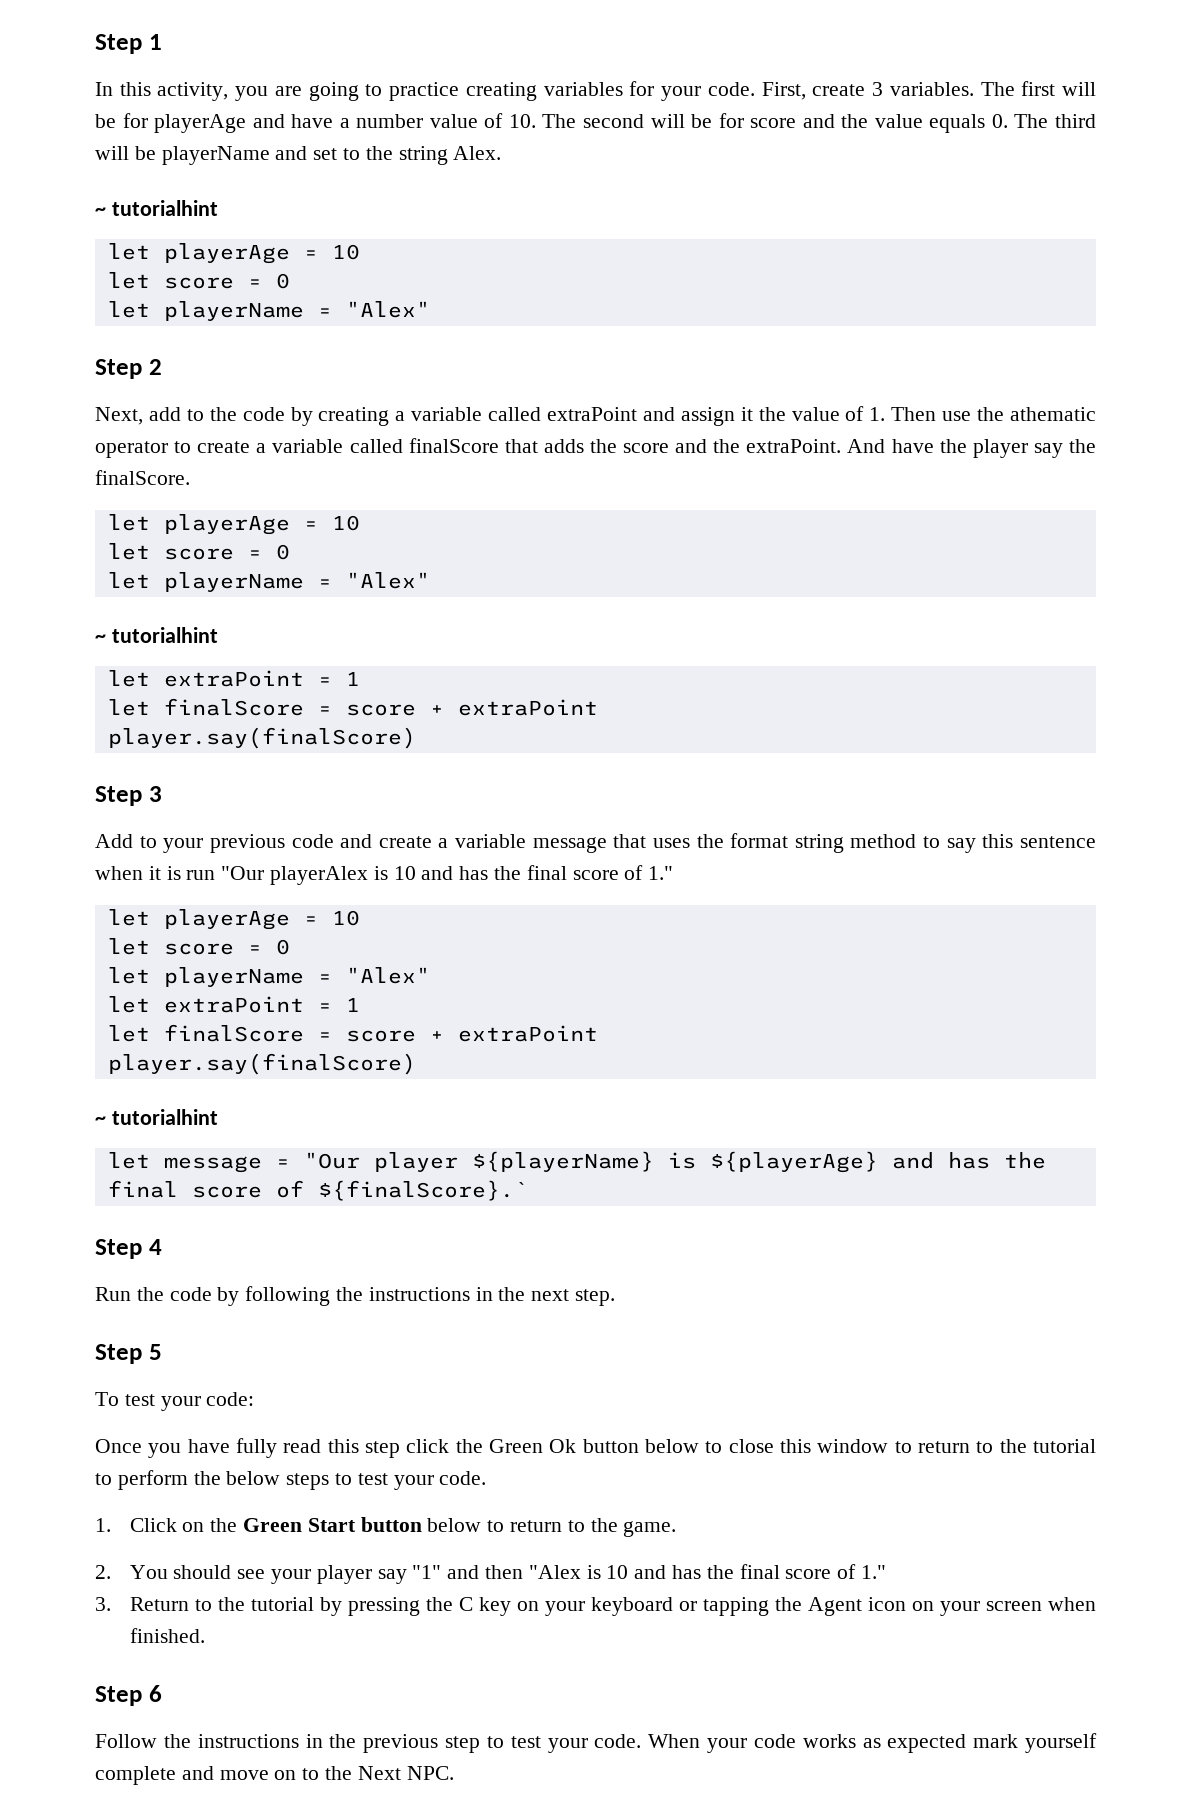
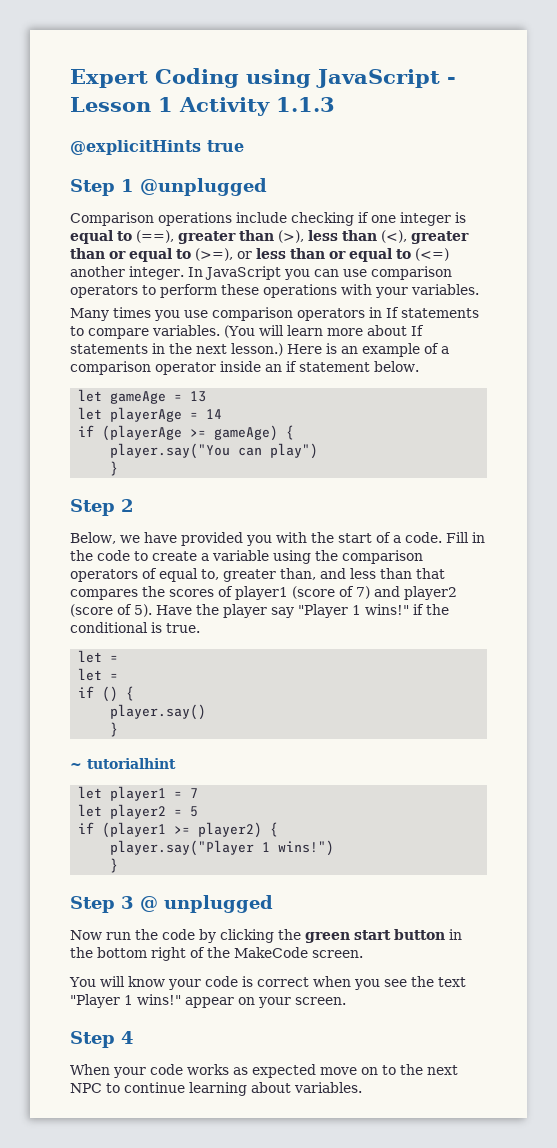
- Step 1
- In this activity, you are going to practice creating variables for your code. First, create 3 variables. The first will be for playerAge and have a number value of 10. The second will be for score and the value equals 0. The third will be playerName and set to the string Alex.
+ Expert Coding using JavaScript - Lesson 1 Activity 1.1.3
+ @explicitHints true
+ Step 1 @unplugged
+ Comparison operations include checking if one integer is equal to (==), greater than (>), less than (<), greater than or equal to (>=), or less than or equal to (<=) another integer. In JavaScript you can use comparison operators to perform these operations with your variables.
+ Many times you use comparison operators in If statements to compare variables. (You will learn more about If statements in the next lesson.) Here is an example of a comparison operator inside an if statement below.
+ let gameAge = 13
+ let playerAge = 14
+ if (playerAge >= gameAge) {
+ player.say("You can play")
+ }
+ Step 2
+ Below, we have provided you with the start of a code. Fill in the code to create a variable using the comparison operators of equal to, greater than, and less than that compares the scores of player1 (score of 7) and player2 (score of 5). Have the player say "Player 1 wins!" if the conditional is true.
+ let =
+ let =
+ if () {
+ player.say()
+ }
  ~ tutorialhint
- let playerAge = 10
- let score = 0
- let playerName = "Alex"
- Step 2
- Next, add to the code by creating a variable called extraPoint and assign it the value of 1. Then use the athematic operator to create a variable called finalScore that adds the score and the extraPoint. And have the player say the finalScore.
- let playerAge = 10
- let score = 0
- let playerName = "Alex"
- ~ tutorialhint
- let extraPoint = 1
- let finalScore = score + extraPoint
- player.say(finalScore)
- Step 3
- Add to your previous code and create a variable message that uses the format string method to say this sentence when it is run "Our playerAlex is 10 and has the final score of 1."
- let playerAge = 10
- let score = 0
- let playerName = "Alex"
- let extraPoint = 1
- let finalScore = score + extraPoint
- player.say(finalScore)
- ~ tutorialhint
- let message = "Our player ${playerName} is ${playerAge} and has the final score of ${finalScore}.`
+ let player1 = 7
+ let player2 = 5
+ if (player1 >= player2) {
+ player.say("Player 1 wins!")
+ }
+ Step 3 @ unplugged
+ Now run the code by clicking the green start button in the bottom right of the MakeCode screen.
+ You will know your code is correct when you see the text "Player 1 wins!" appear on your screen.
  Step 4
- Run the code by following the instructions in the next step.
- Step 5
- To test your code:
- Once you have fully read this step click the Green Ok button below to close this window to return to the tutorial to perform the below steps to test your code.
- 1. Click on the Green Start button below to return to the game.
- 2. You should see your player say "1" and then "Alex is 10 and has the final score of 1."
- 3. Return to the tutorial by pressing the C key on your keyboard or tapping the Agent icon on your screen when finished.
- Step 6
- Follow the instructions in the previous step to test your code. When your code works as expected mark yourself complete and move on to the Next NPC.
+ When your code works as expected move on to the next NPC to continue learning about variables.

